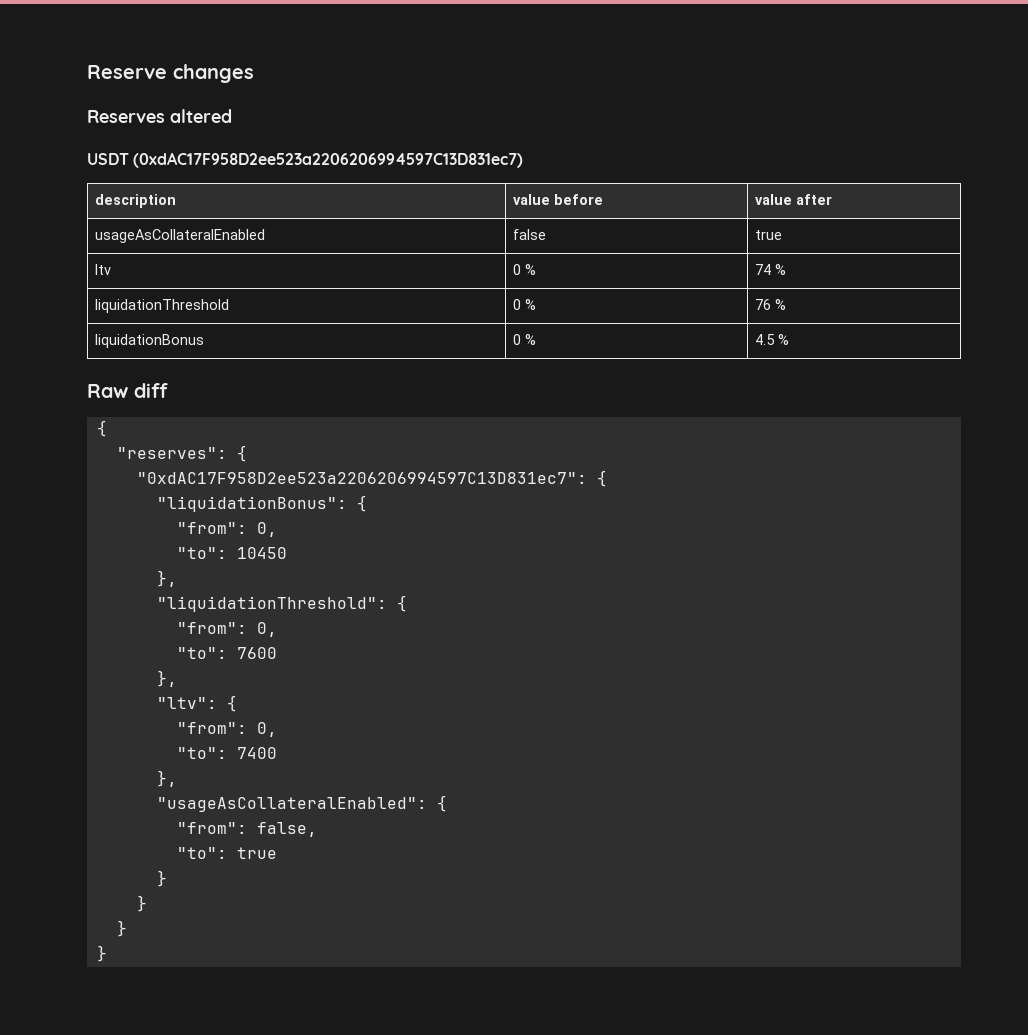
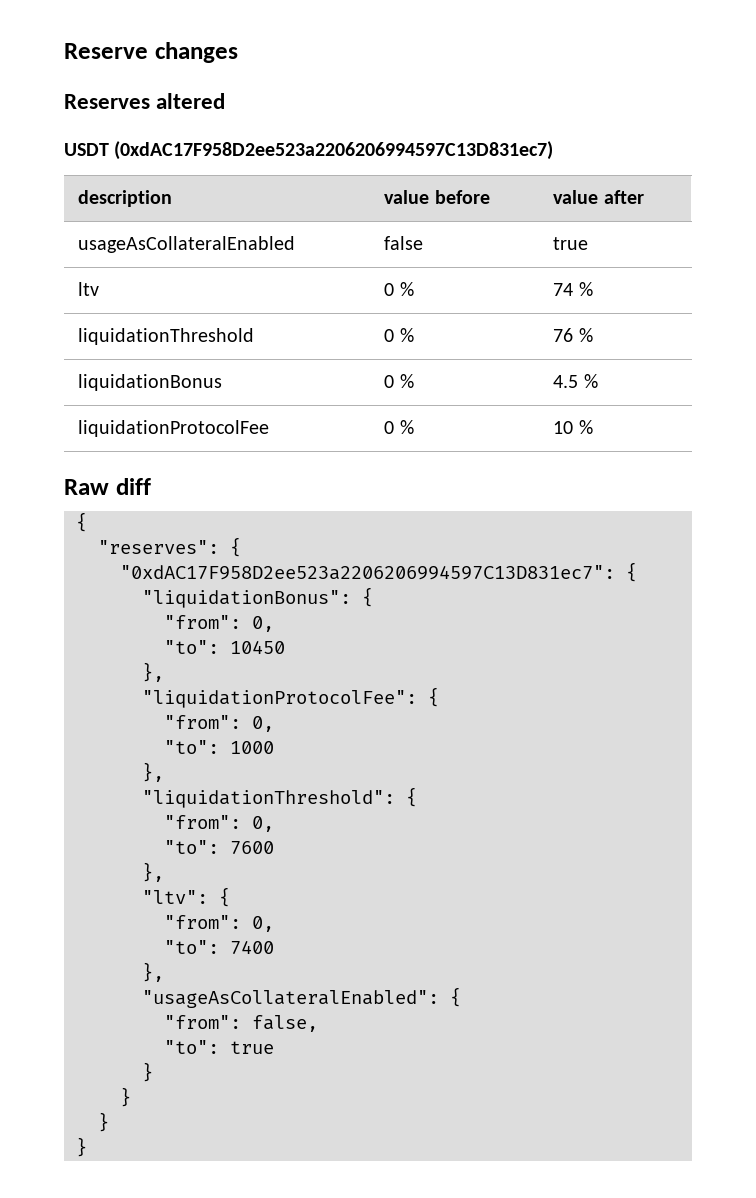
+ liquidationProtocolFee | 0 % | 10 %
+ "liquidationProtocolFee": {
+ "from": 0,
+ "to": 1000
+ },

